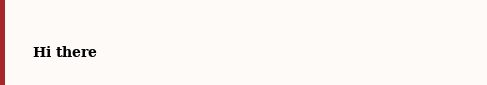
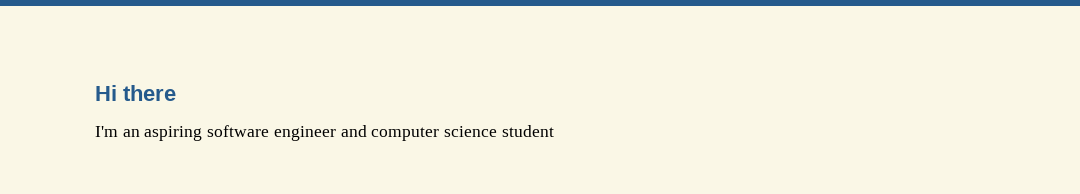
+ I'm an aspiring software engineer and computer science student

